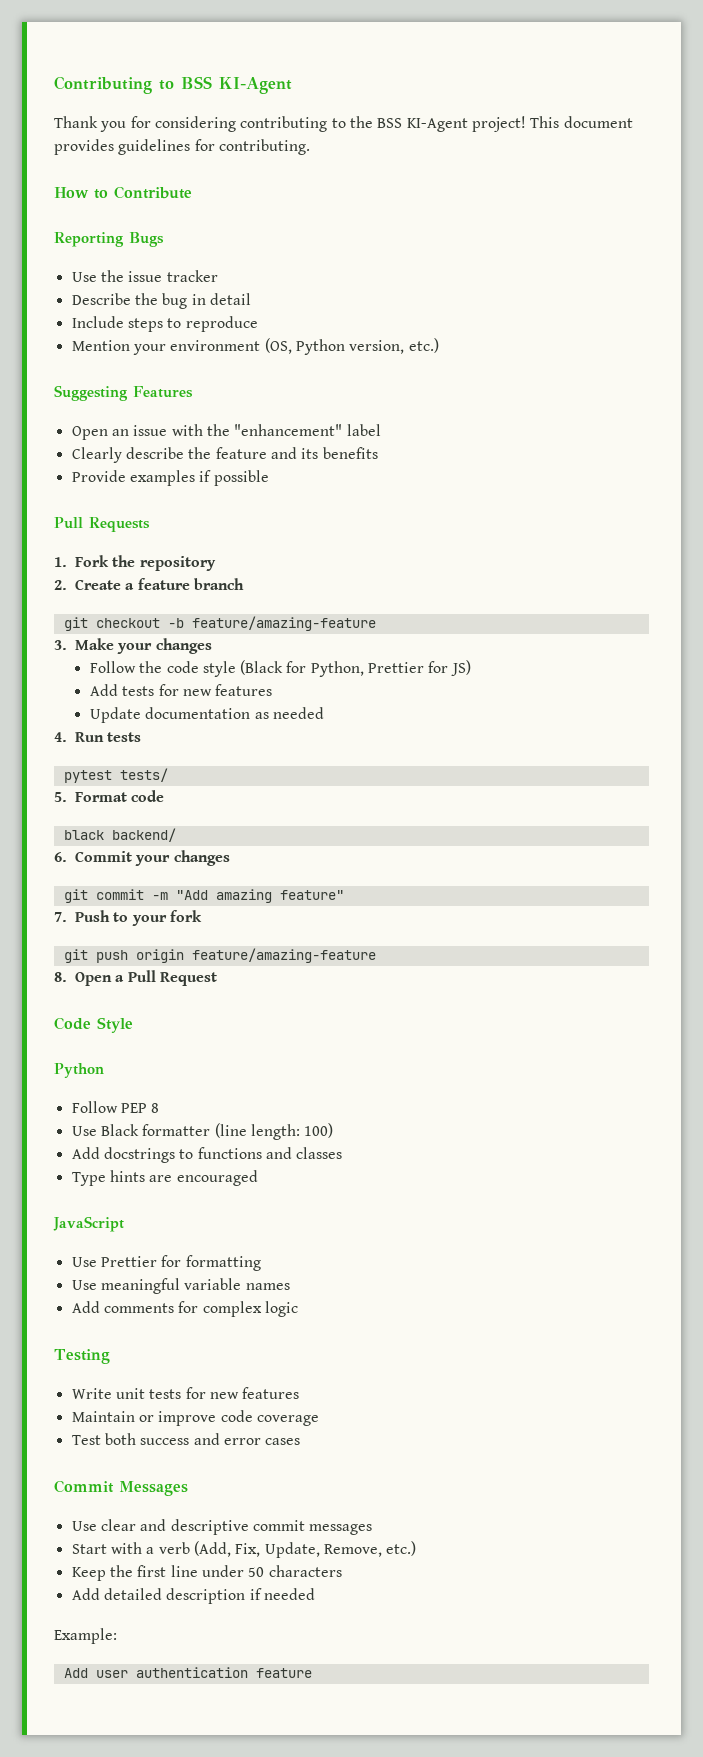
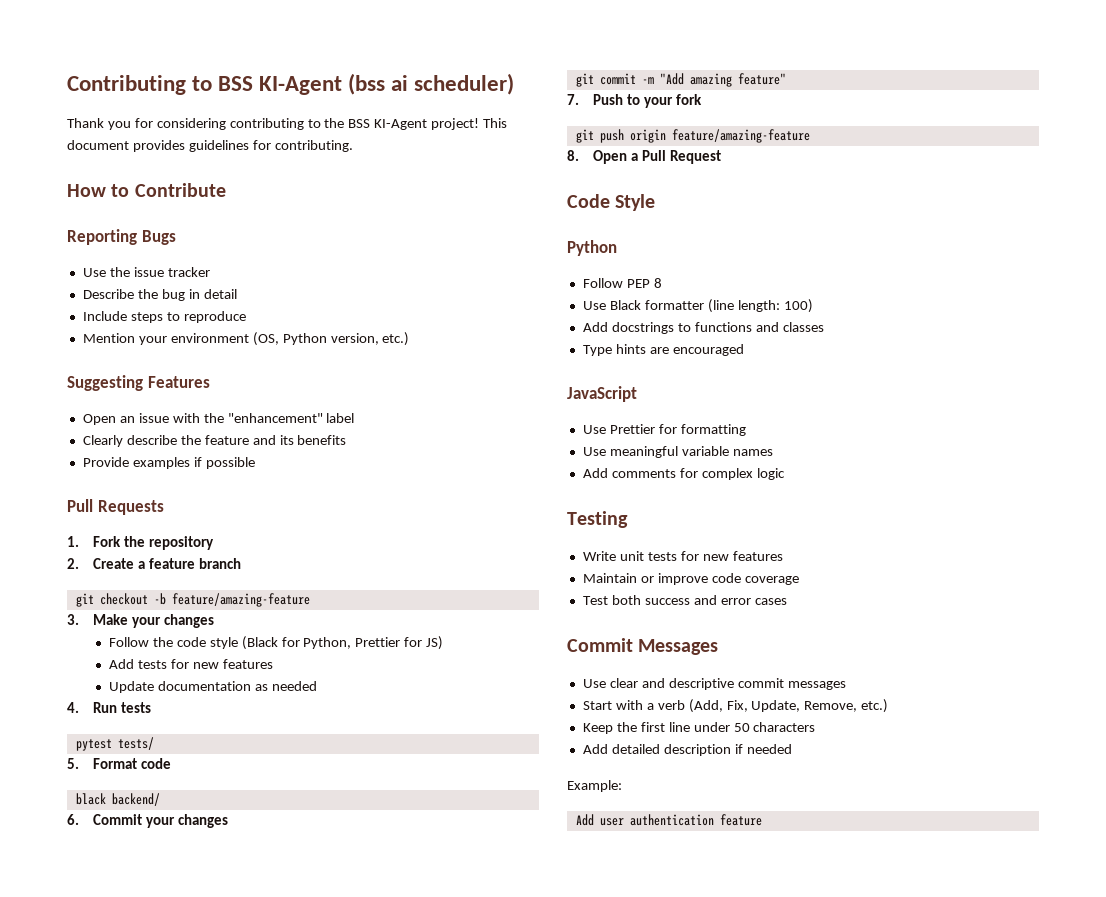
- Contributing to BSS KI-Agent
+ Contributing to BSS KI-Agent (bss ai scheduler)

